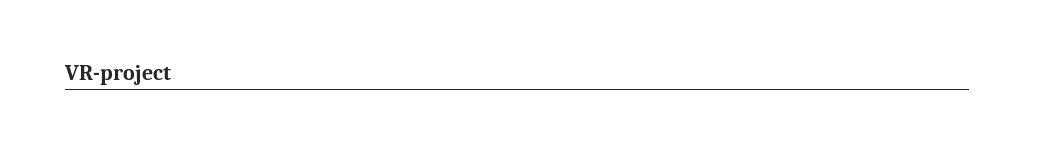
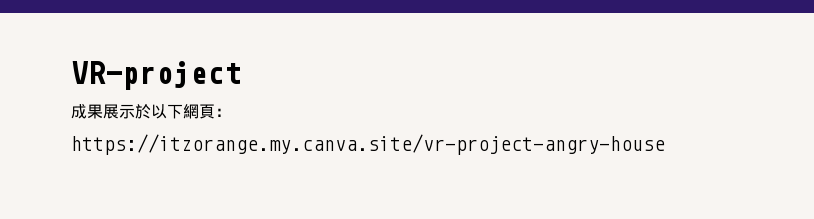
+ 成果展示於以下網頁：
+ https://itzorange.my.canva.site/vr-project-angry-house

